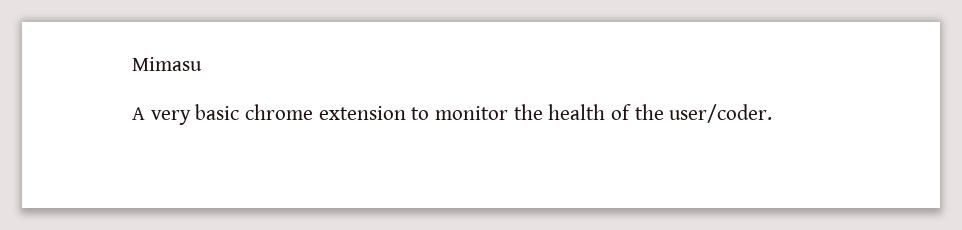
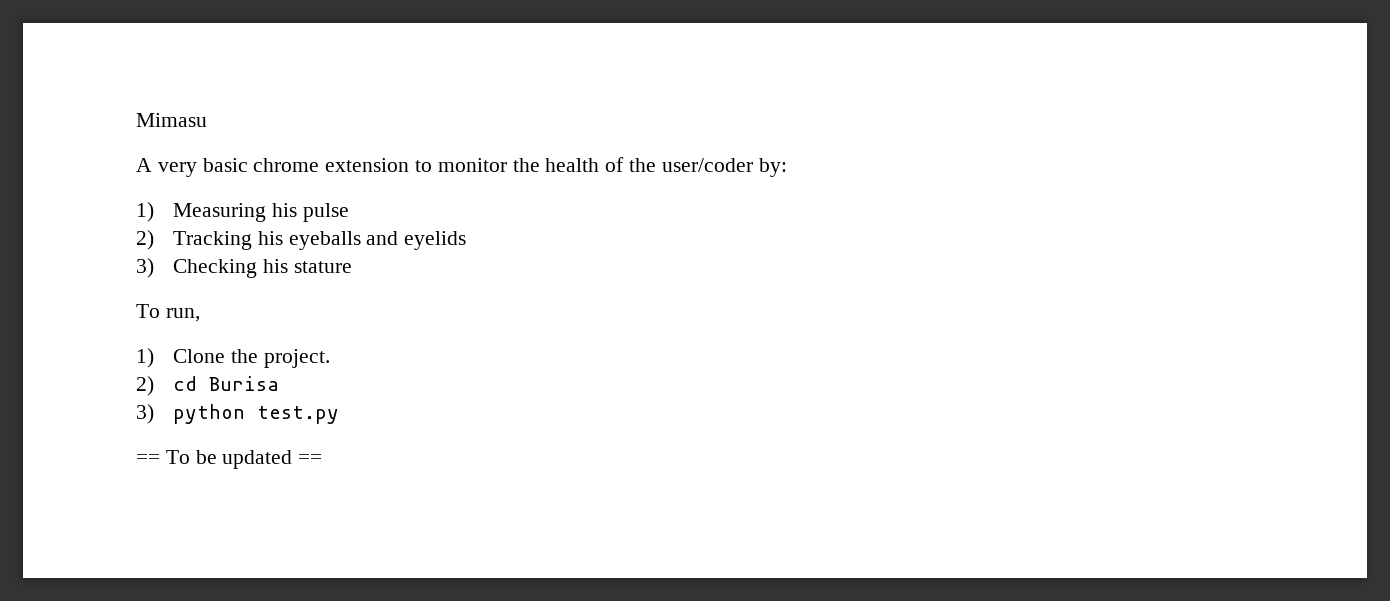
- A very basic chrome extension to monitor the health of the user/coder.
+ A very basic chrome extension to monitor the health of the user/coder by:
+ 1) Measuring his pulse
+ 2) Tracking his eyeballs and eyelids
+ 3) Checking his stature
+ To run,
+ 1) Clone the project.
+ 2) cd Burisa
+ 3) python test.py
+ == To be updated ==

